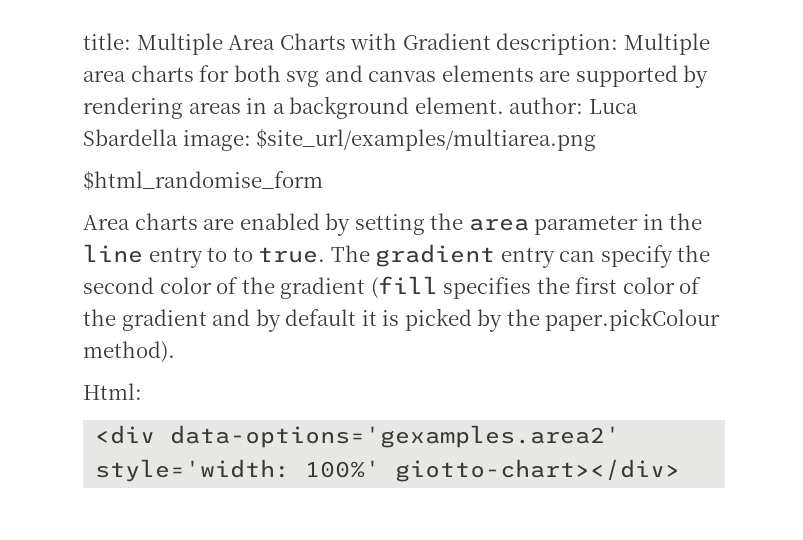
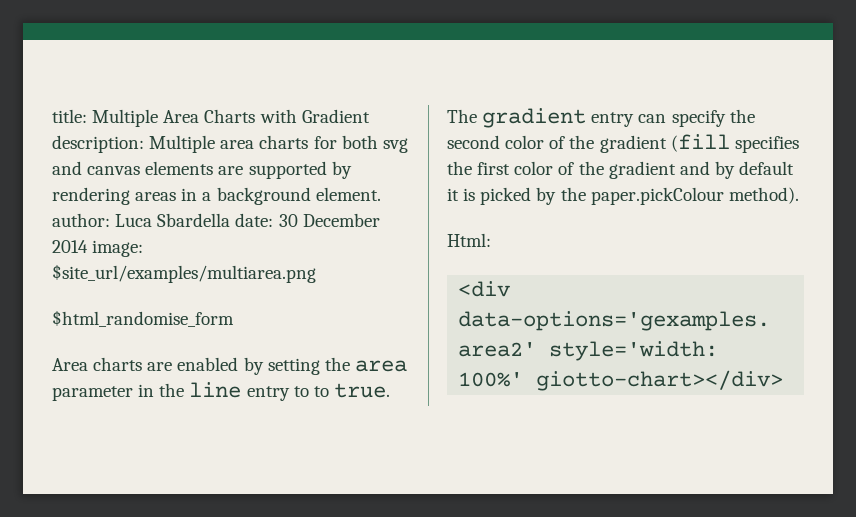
- title: Multiple Area Charts with Gradient description: Multiple area charts for both svg and canvas elements are supported by rendering areas in a background element. author: Luca Sbardella image: $site_url/examples/multiarea.png
+ title: Multiple Area Charts with Gradient description: Multiple area charts for both svg and canvas elements are supported by rendering areas in a background element. author: Luca Sbardella date: 30 December 2014 image: $site_url/examples/multiarea.png

